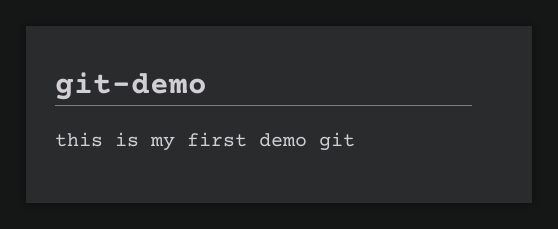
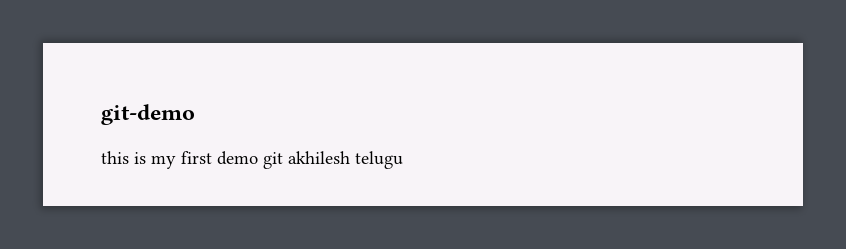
- this is my first demo git
+ this is my first demo git akhilesh telugu

